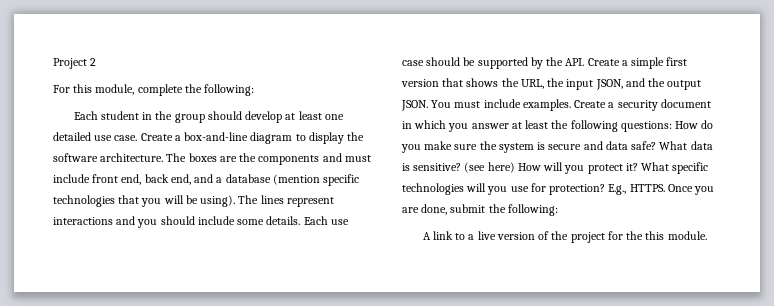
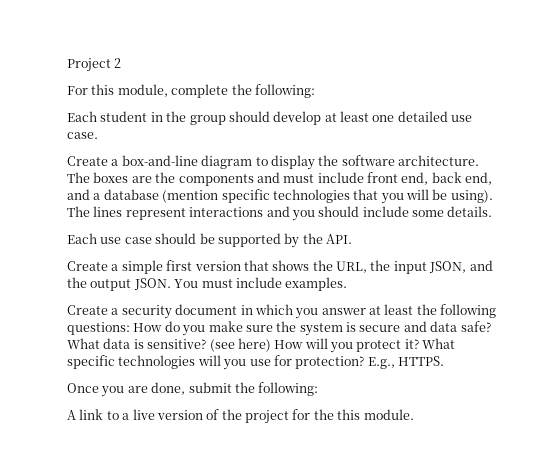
- Each student in the group should develop at least one detailed use case. Create a box-and-line diagram to display the software architecture.
+ Each student in the group should develop at least one detailed use case.
+ Create a box-and-line diagram to display the software architecture.
- The lines represent interactions and you should include some details. Each use case should be supported by the API. Create a simple first version that shows the URL, the input JSON, and the output JSON.
+ The lines represent interactions and you should include some details.
+ Each use case should be supported by the API.
+ Create a simple first version that shows the URL, the input JSON, and the output JSON.
- You must include examples. Create a security document in which you answer at least the following questions: How do you make sure the system is secure and data safe?
+ You must include examples.
+ Create a security document in which you answer at least the following questions: How do you make sure the system is secure and data safe?
- E.g., HTTPS. Once you are done, submit the following:
+ E.g., HTTPS.
+ Once you are done, submit the following:

